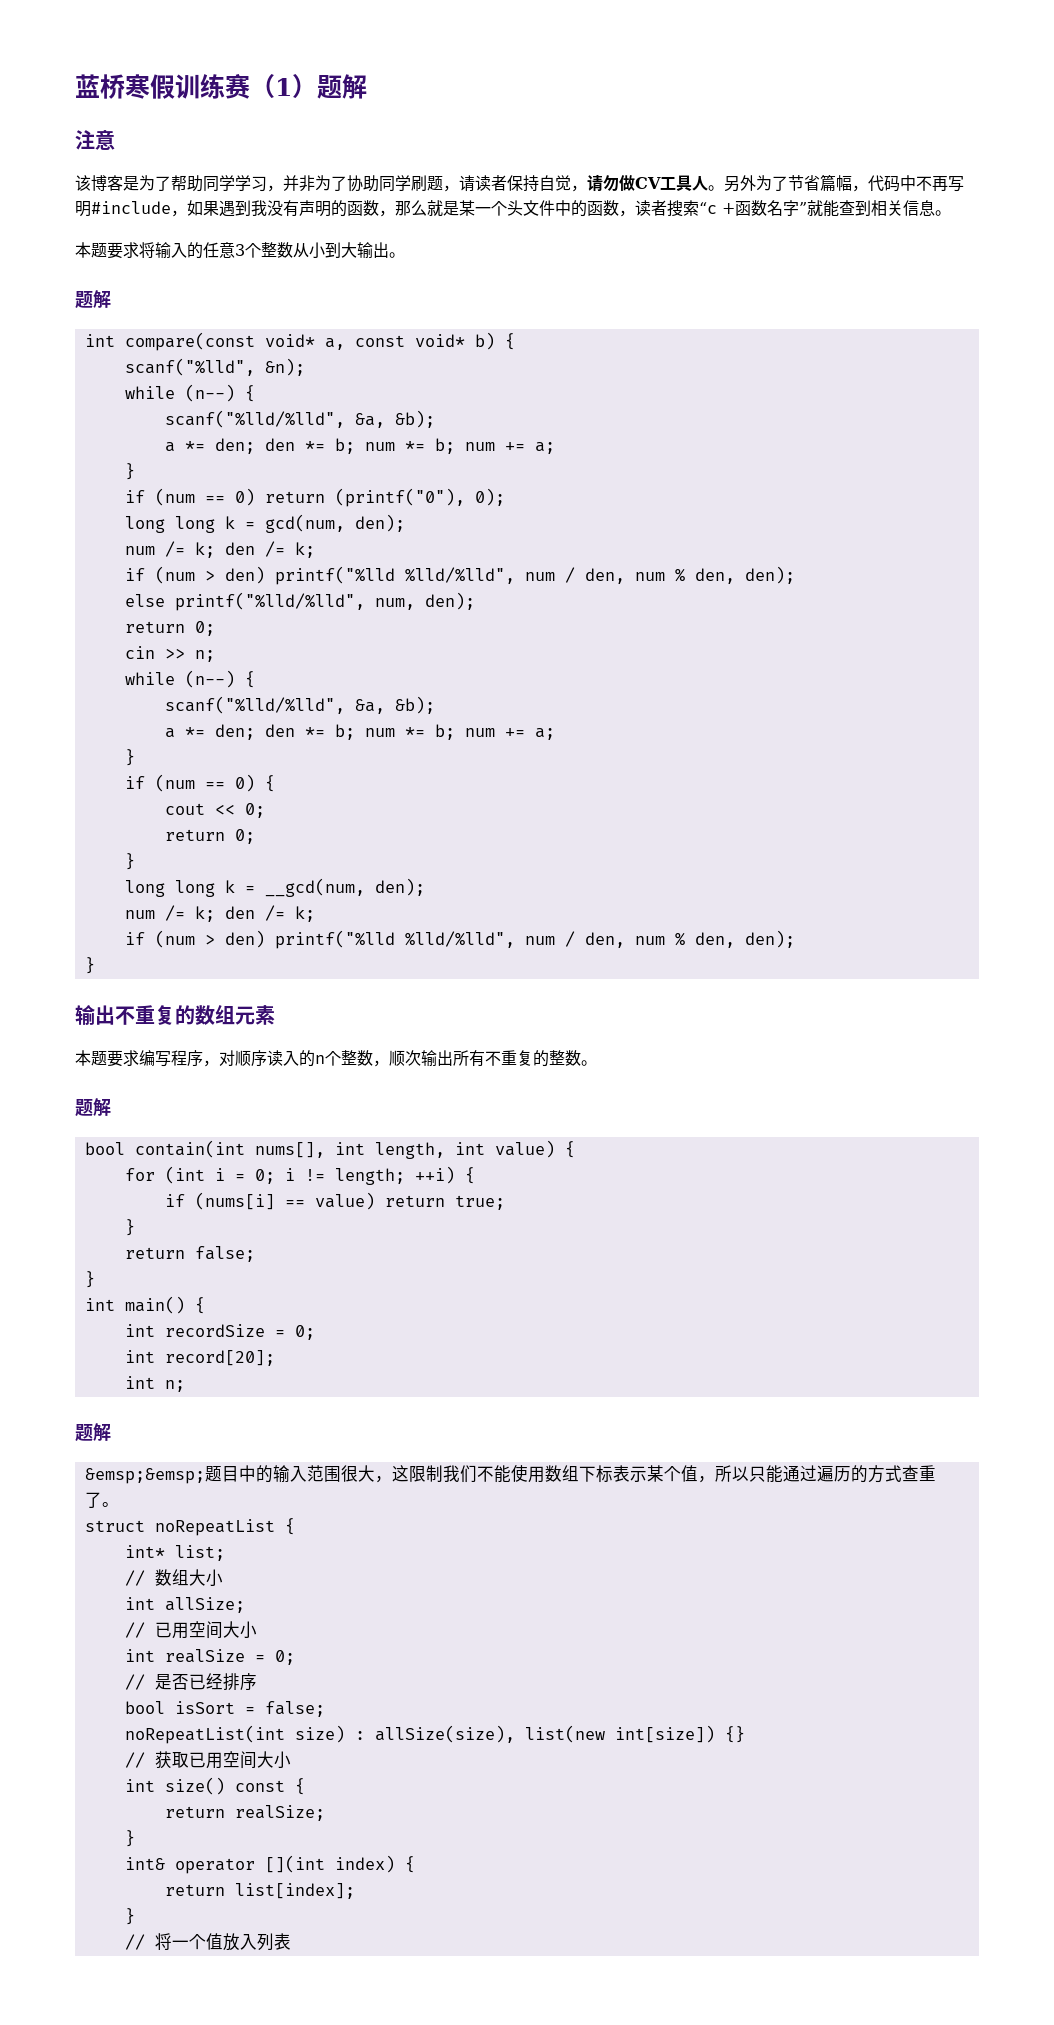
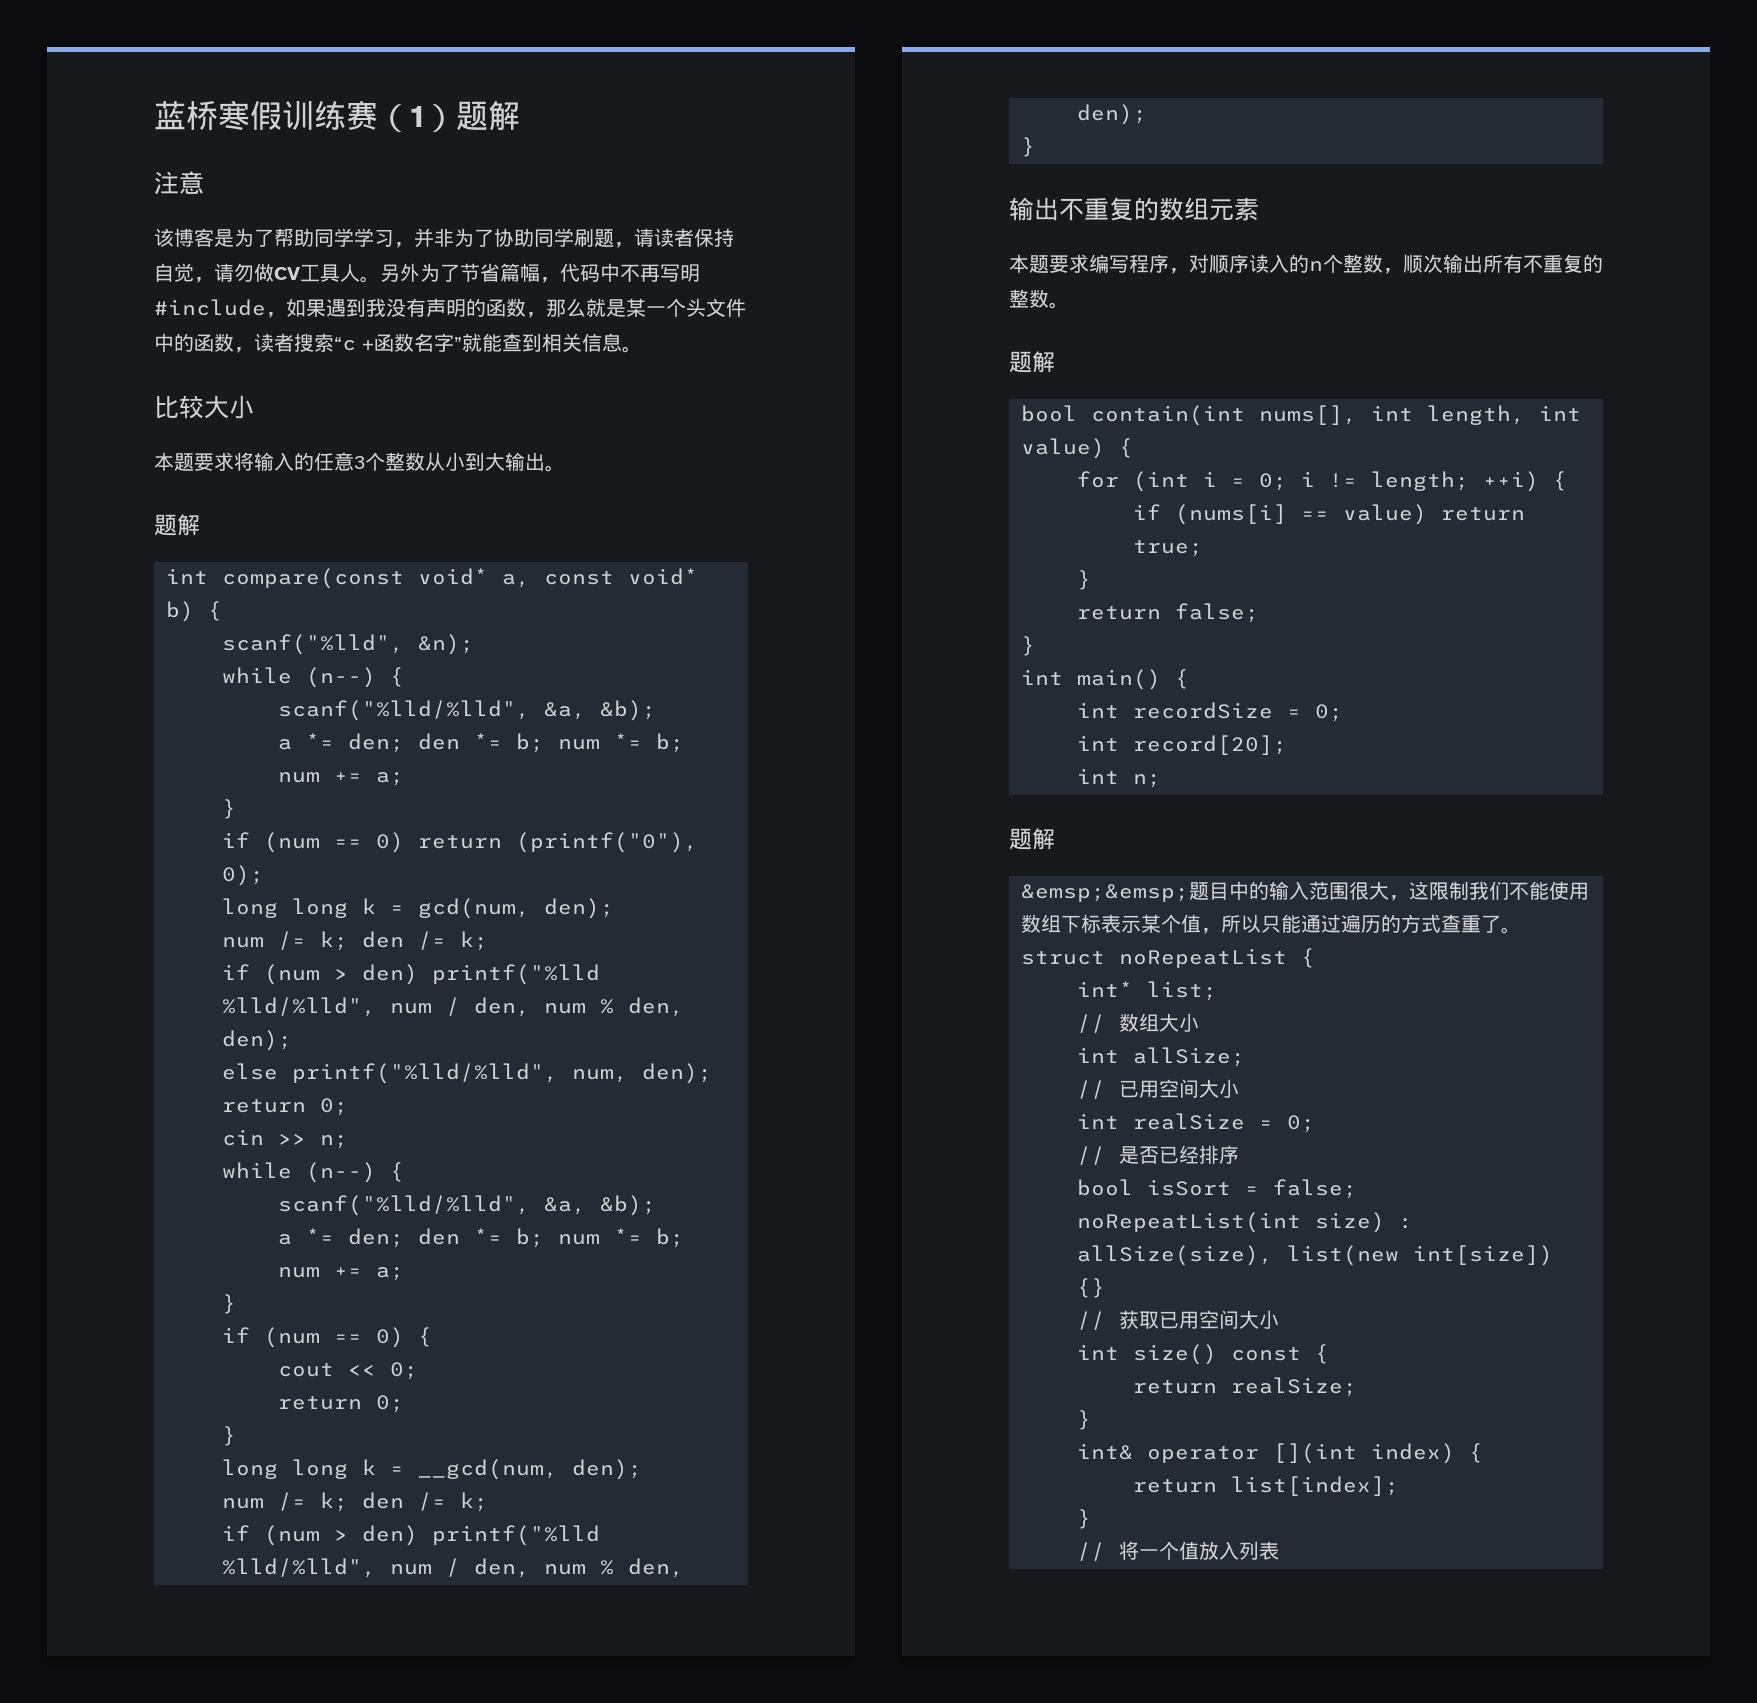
+ 比较大小

